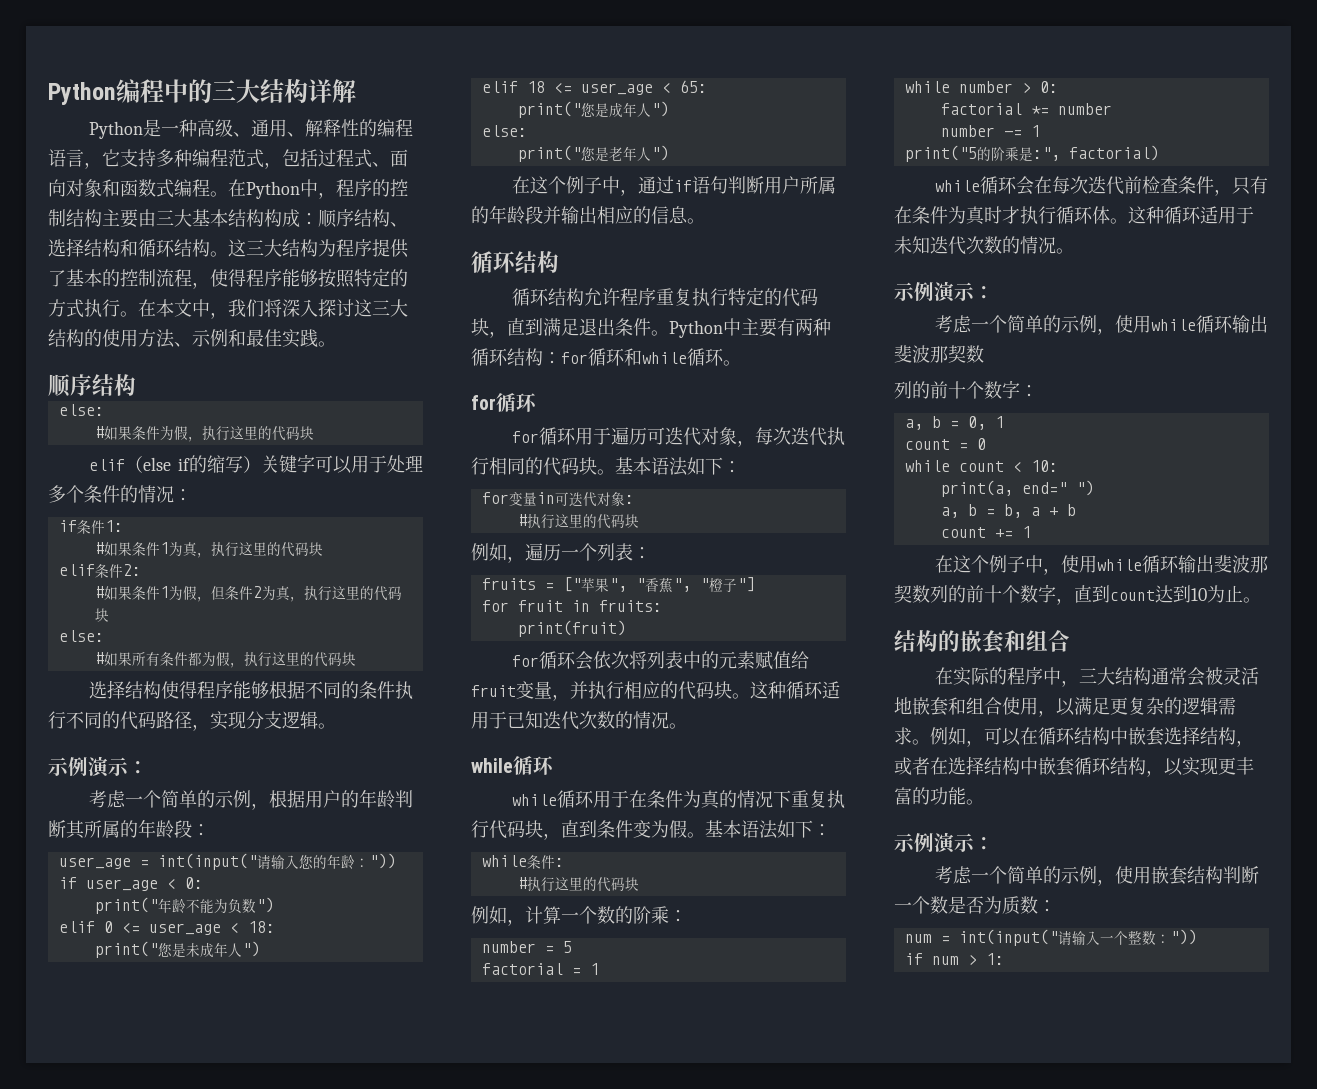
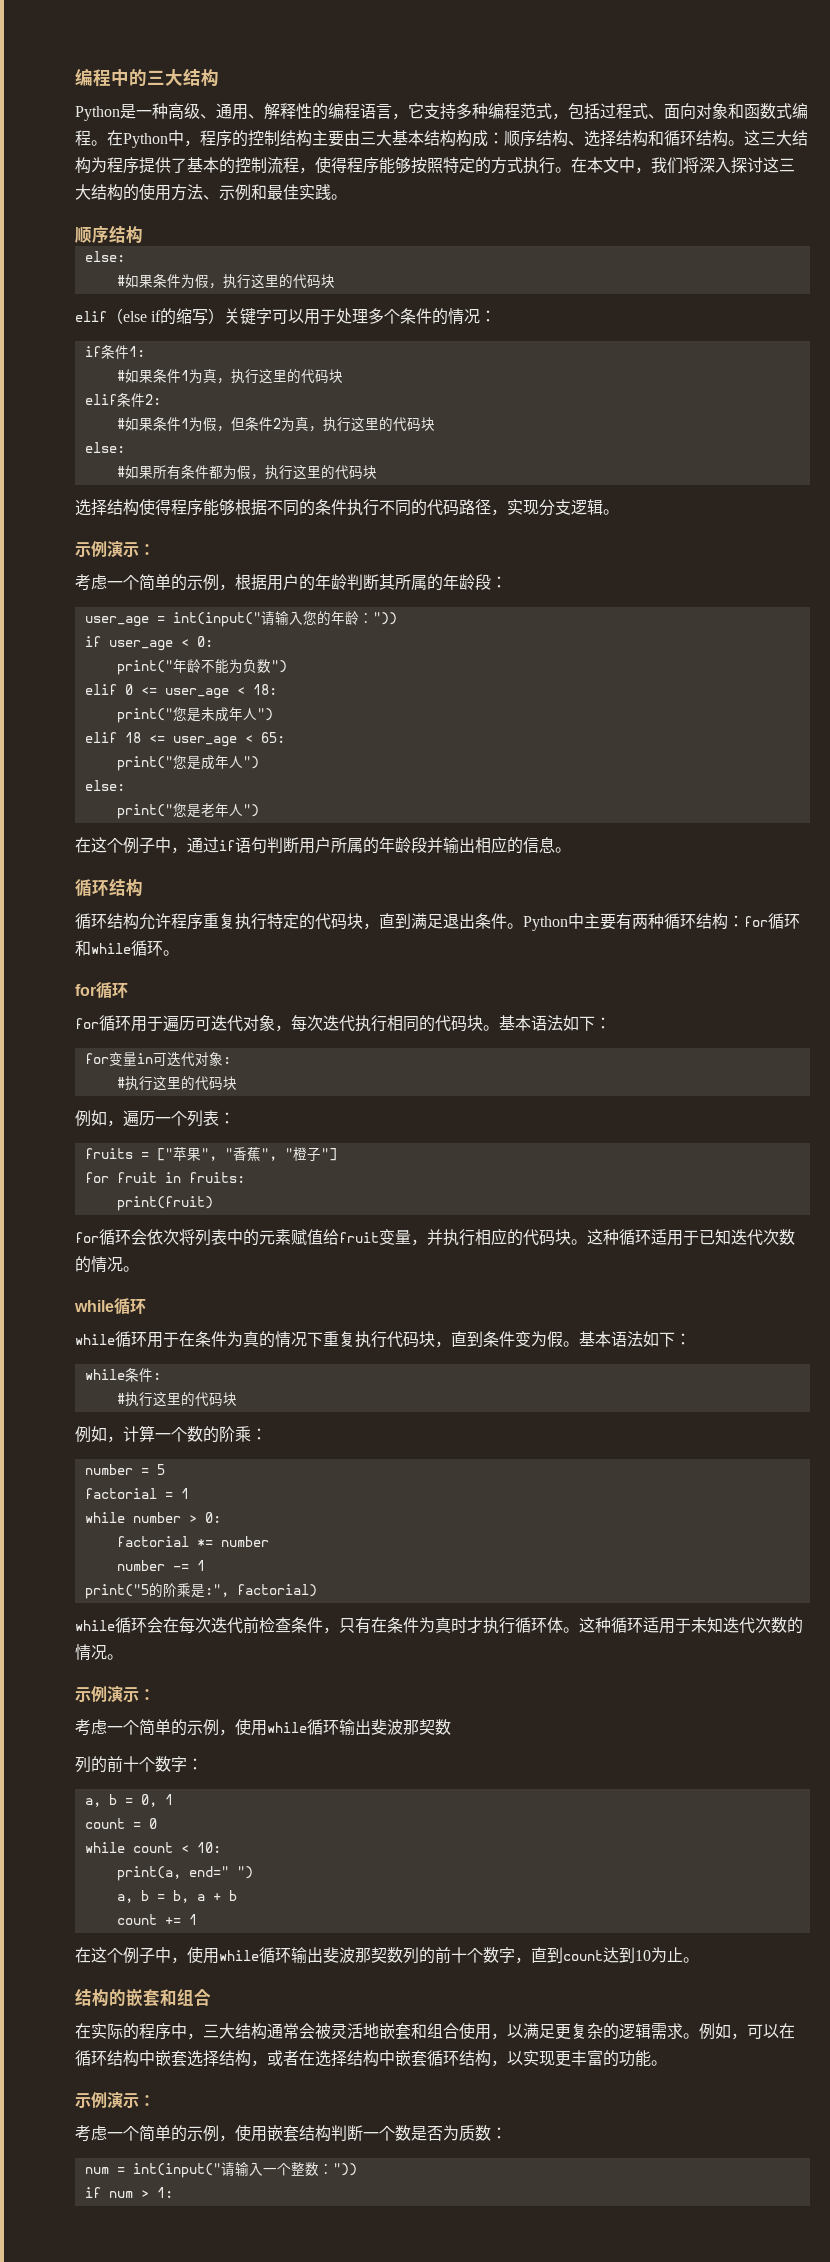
- Python编程中的三大结构详解
+ 编程中的三大结构

